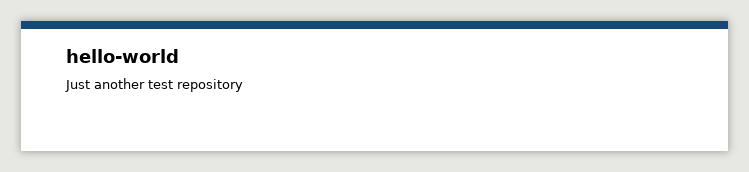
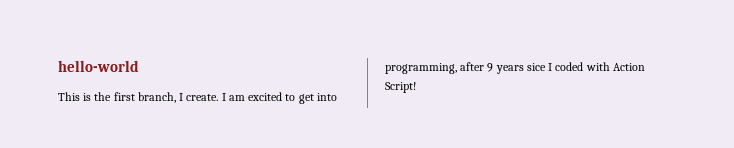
- Just another test repository
+ This is the first branch, I create. I am excited to get into programming, after 9 years sice I coded with Action Script!

